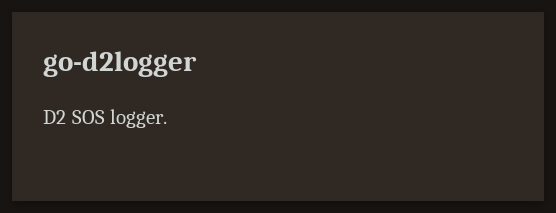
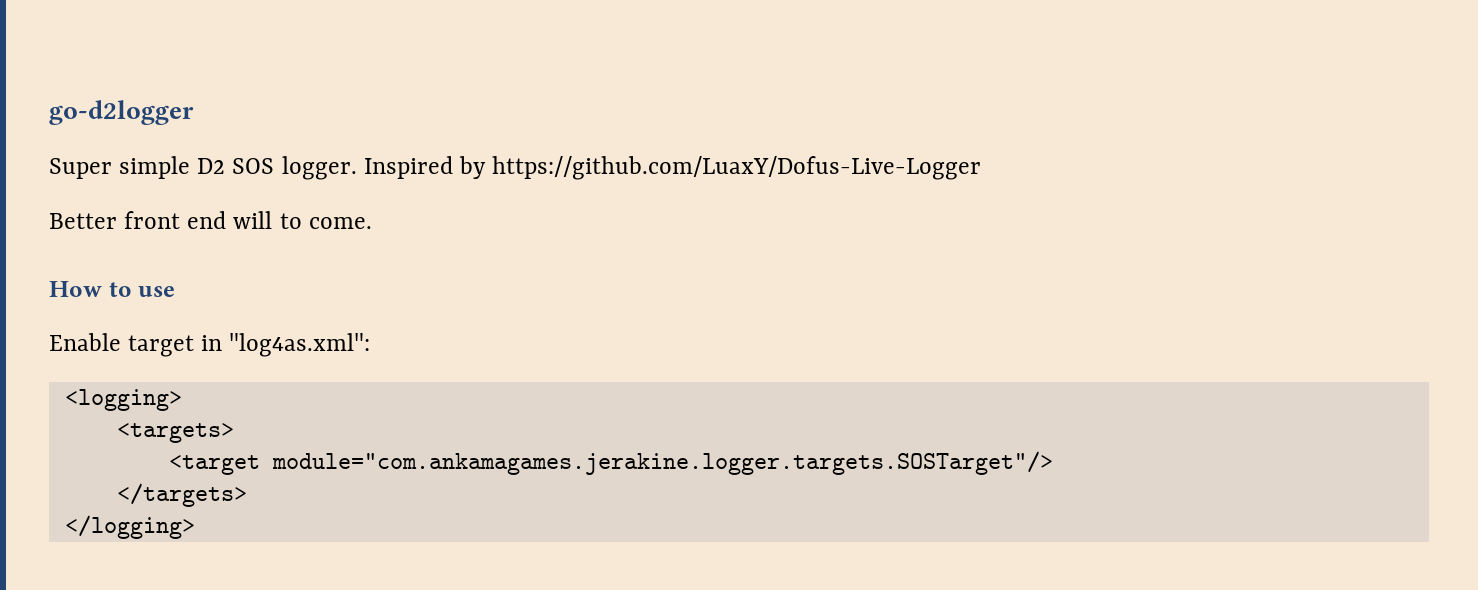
- D2 SOS logger.
+ Super simple D2 SOS logger.
+ Inspired by https://github.com/LuaxY/Dofus-Live-Logger
+ Better front end will to come.
+ How to use
+ Enable target in "log4as.xml":
+ <logging>
+ <targets>
+ <target module="com.ankamagames.jerakine.logger.targets.SOSTarget"/>
+ </targets>
+ </logging>

